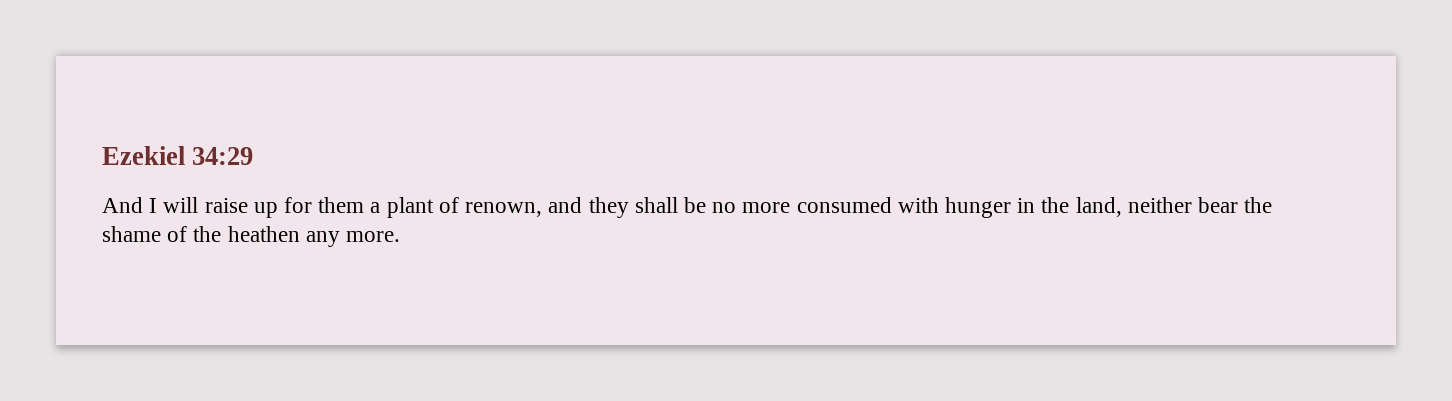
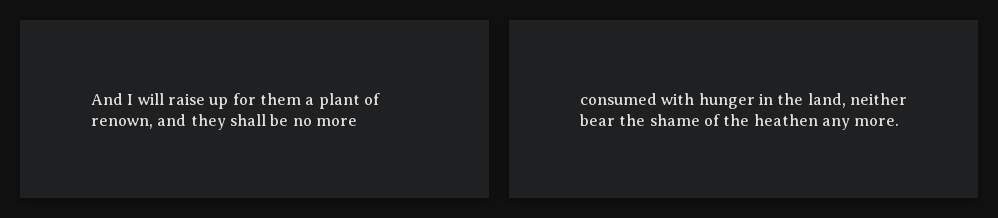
- Ezekiel 34:29

